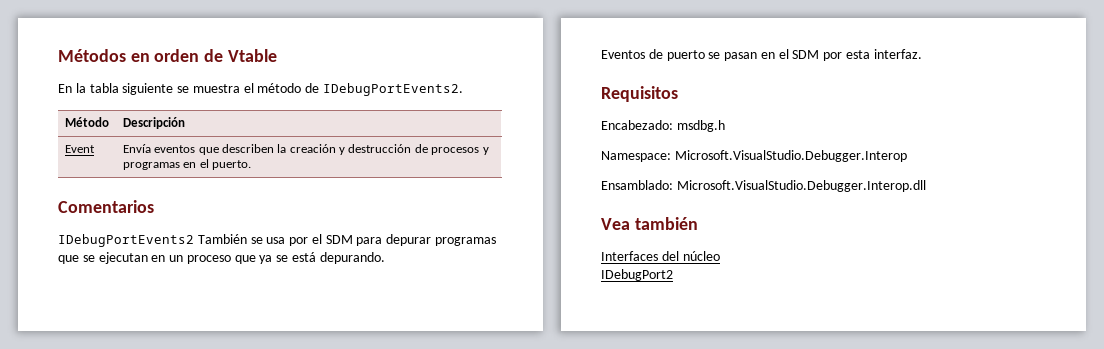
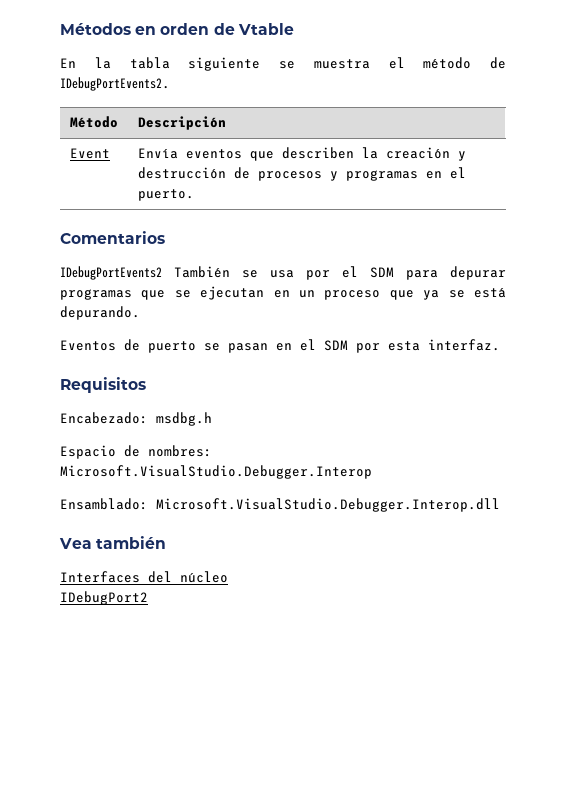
- Namespace: Microsoft.VisualStudio.Debugger.Interop
+ Espacio de nombres: Microsoft.VisualStudio.Debugger.Interop

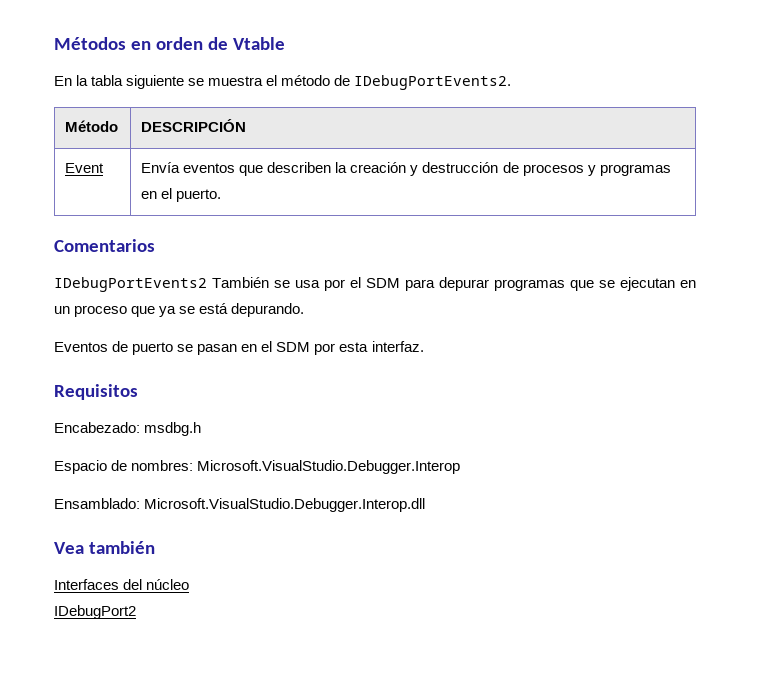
- Método | Descripción
+ Método | DESCRIPCIÓN

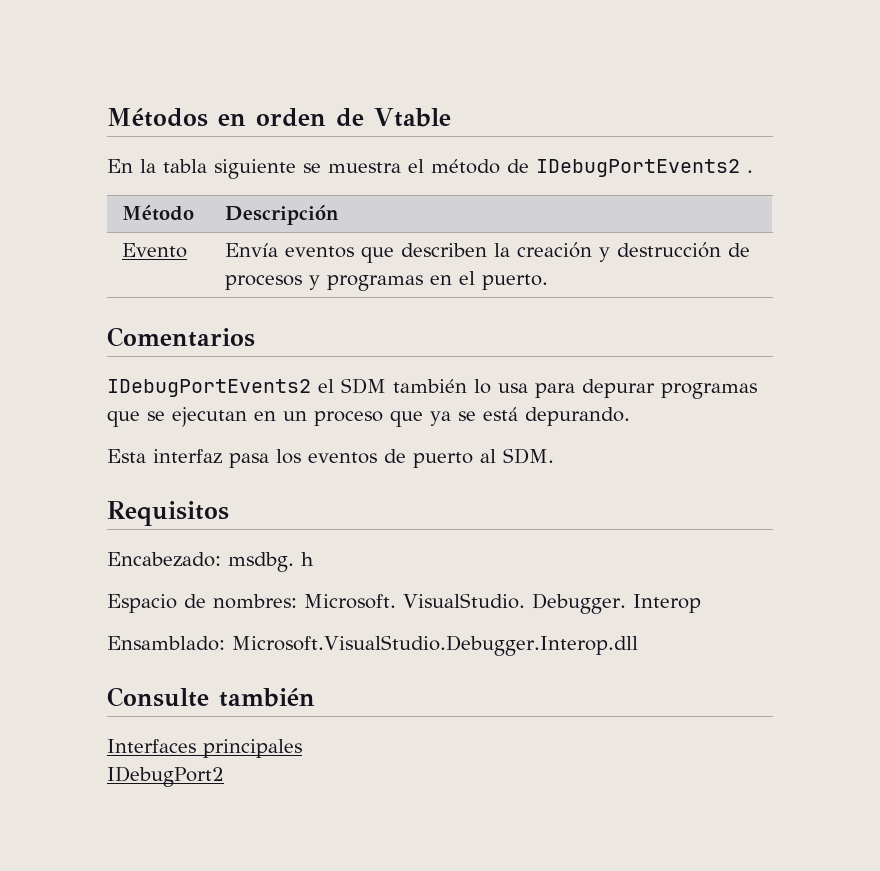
- En la tabla siguiente se muestra el método de IDebugPortEvents2.
+ En la tabla siguiente se muestra el método de IDebugPortEvents2 .
- Método | DESCRIPCIÓN
- Event | Envía eventos que describen la creación y destrucción de procesos y programas en el puerto.
+ Método | Descripción
+ Evento | Envía eventos que describen la creación y destrucción de procesos y programas en el puerto.
- IDebugPortEvents2 También se usa por el SDM para depurar programas que se ejecutan en un proceso que ya se está depurando.
+ IDebugPortEvents2 el SDM también lo usa para depurar programas que se ejecutan en un proceso que ya se está depurando.
- Eventos de puerto se pasan en el SDM por esta interfaz.
+ Esta interfaz pasa los eventos de puerto al SDM.
- Encabezado: msdbg.h
+ Encabezado: msdbg. h
- Espacio de nombres: Microsoft.VisualStudio.Debugger.Interop
+ Espacio de nombres: Microsoft. VisualStudio. Debugger. Interop
- Vea también
+ Consulte también
- Interfaces del núcleo
+ Interfaces principales

